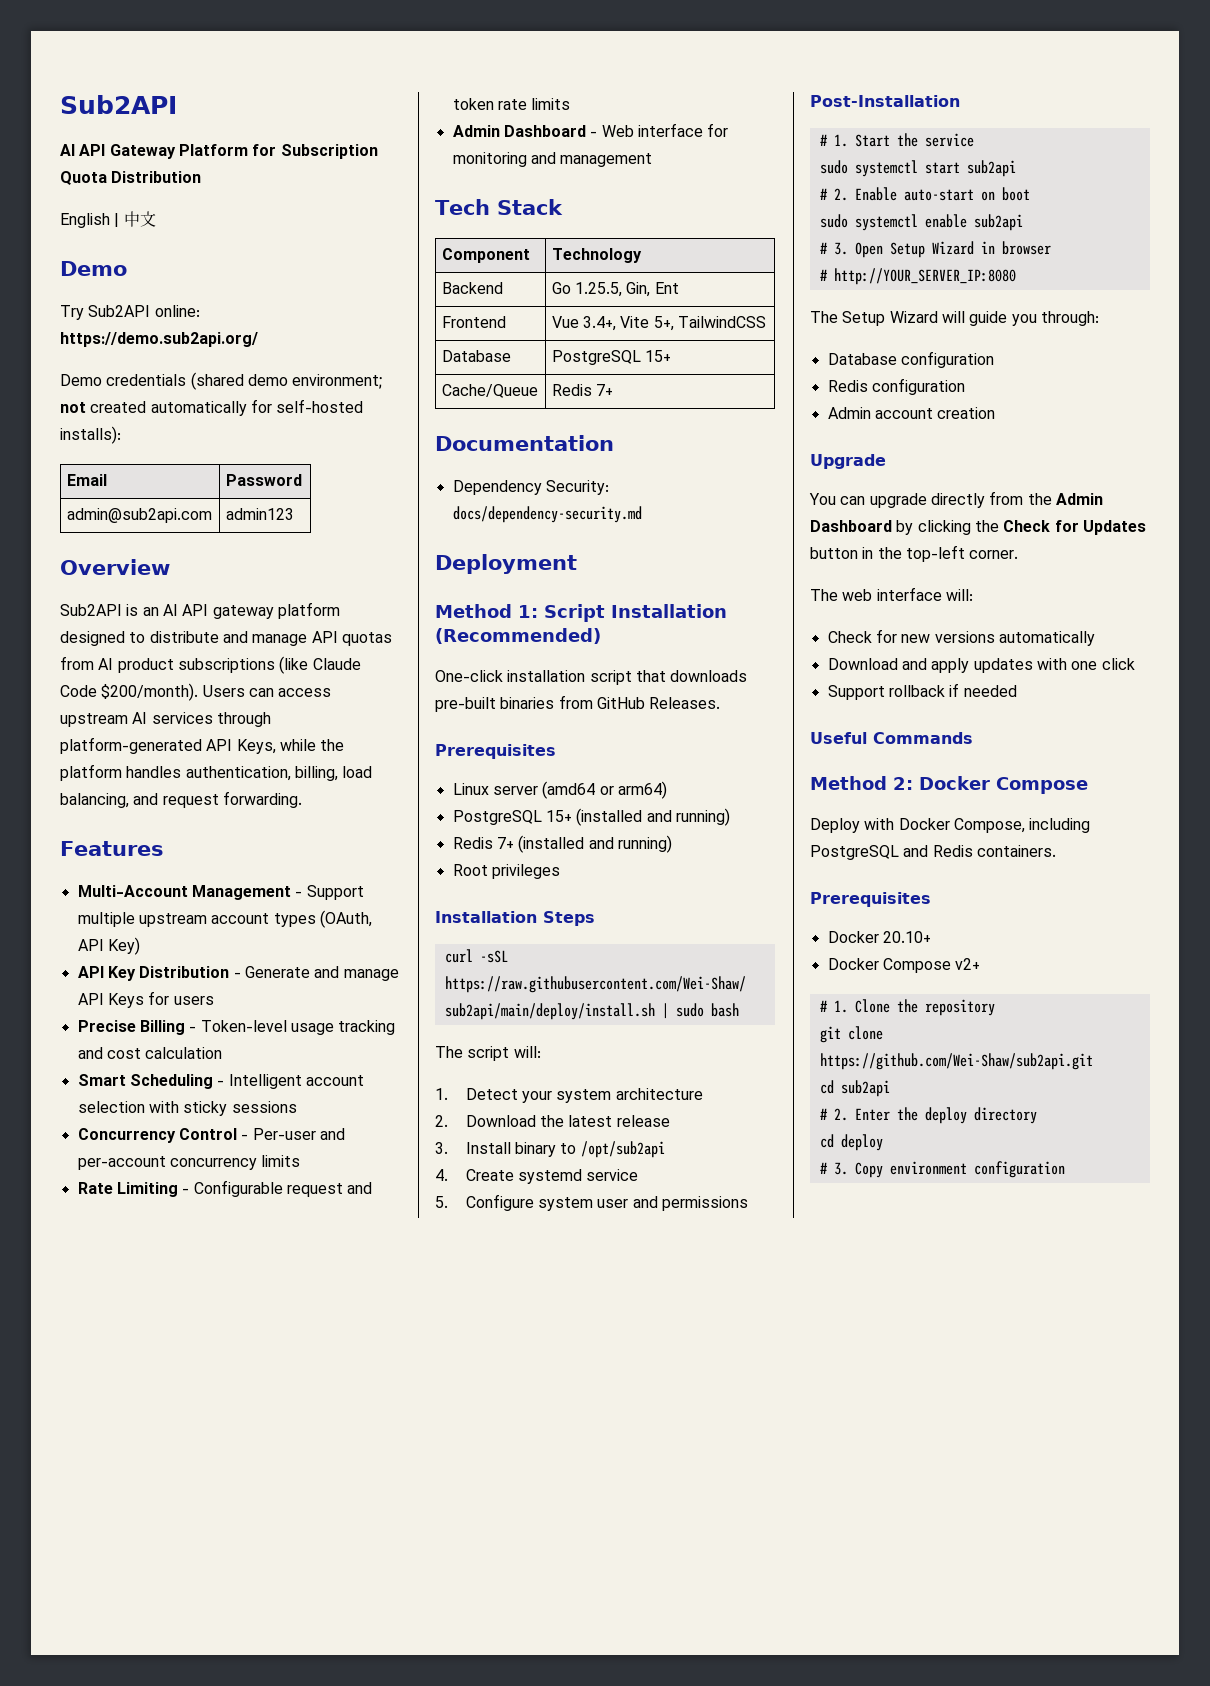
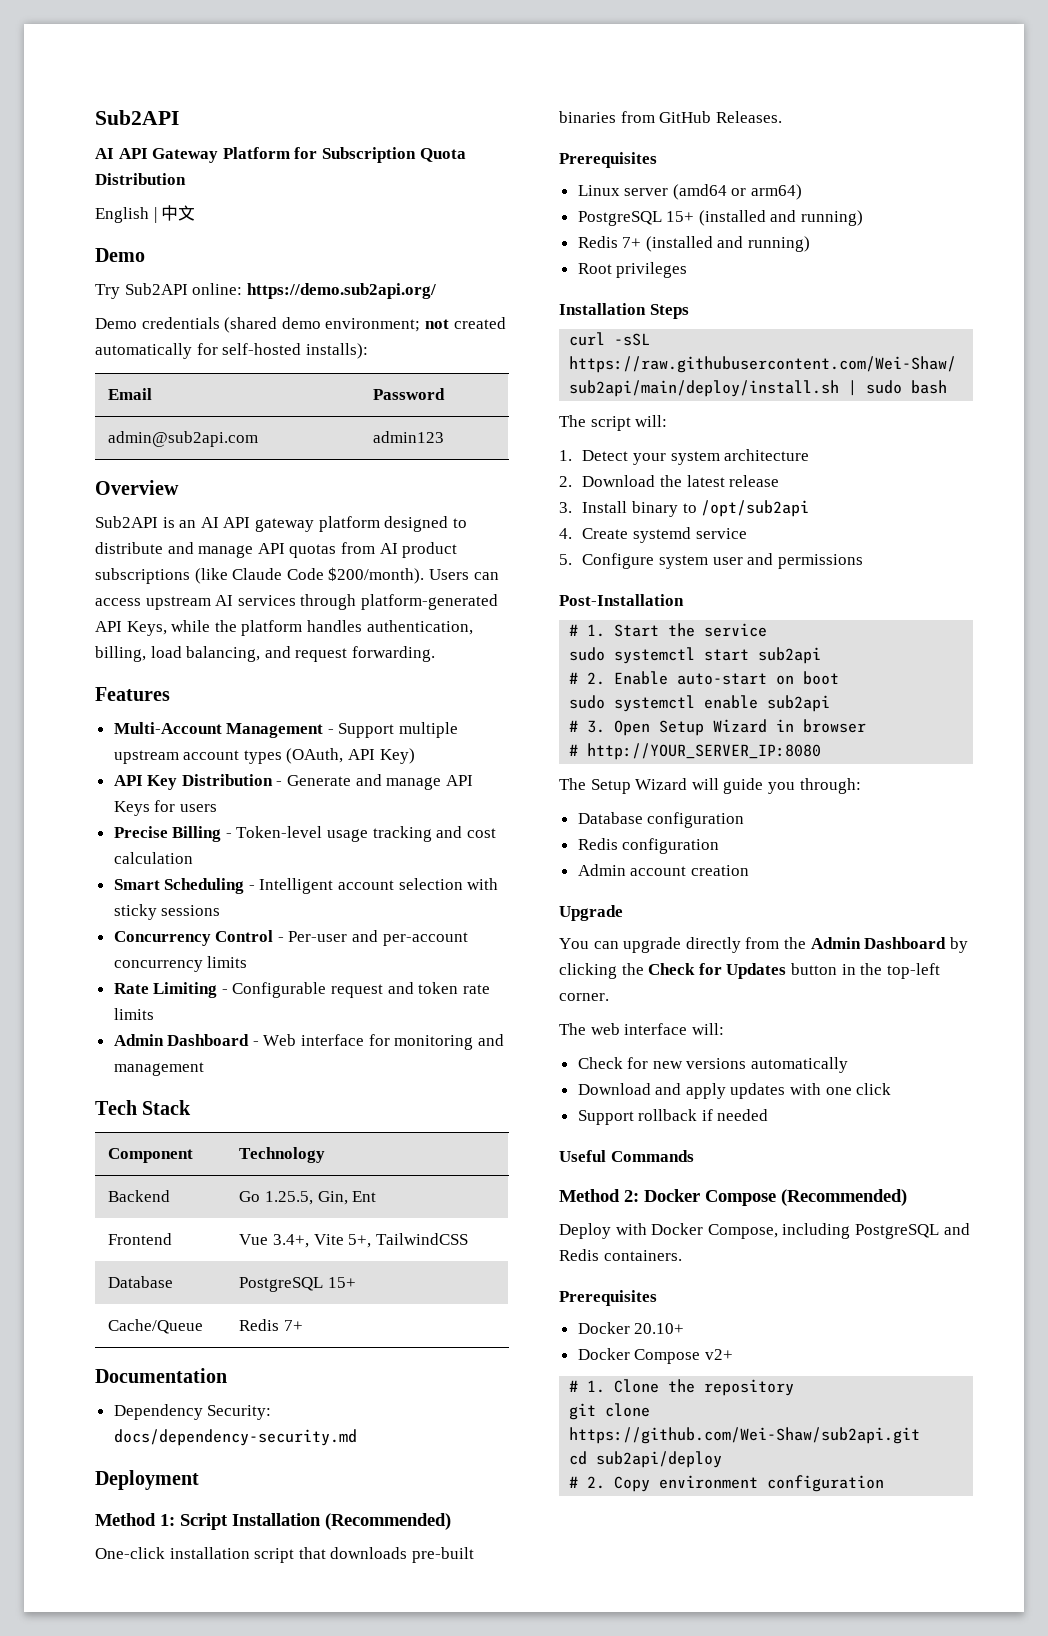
- Method 2: Docker Compose
+ Method 2: Docker Compose (Recommended)
- cd sub2api
- # 2. Enter the deploy directory
- cd deploy
- # 3. Copy environment configuration
+ cd sub2api/deploy
+ # 2. Copy environment configuration

